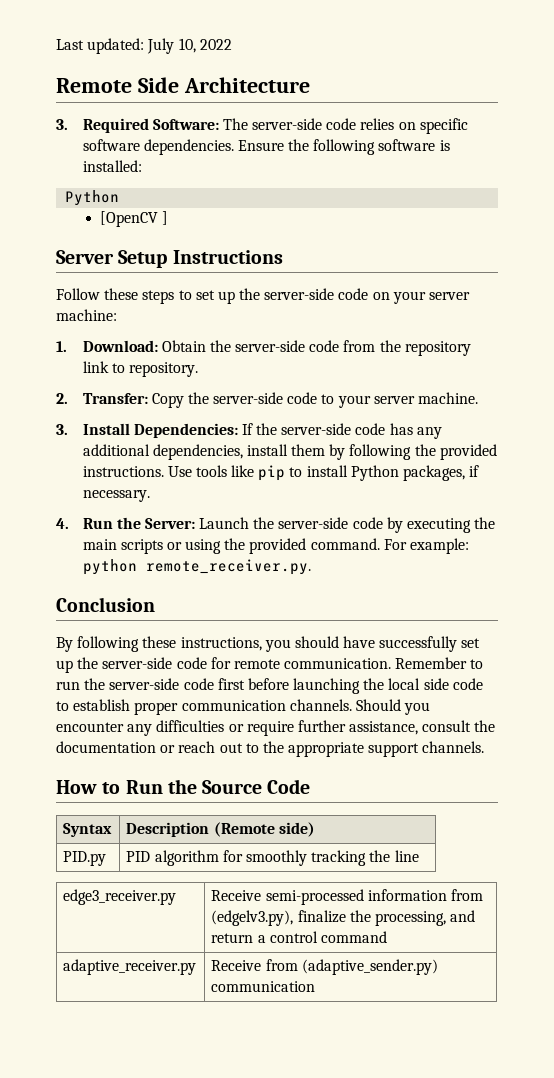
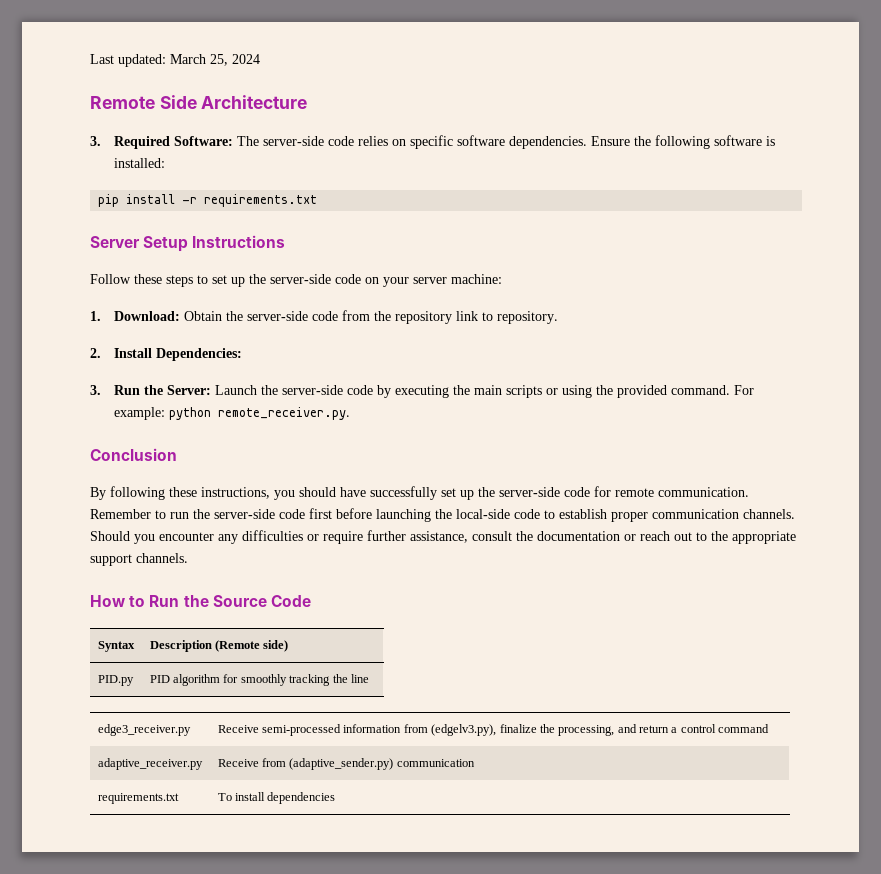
- Last updated: July 10, 2022
+ Last updated: March 25, 2024
  Ensure the following software is installed:
- Python
- [OpenCV ]
+ pip install -r requirements.txt
- 2. Transfer: Copy the server-side code to your server machine.
- 3. Install Dependencies: If the server-side code has any additional dependencies, install them by following the provided instructions. Use tools like pip to install Python packages, if necessary.
- 4. Run the Server: Launch the server-side code by executing the main scripts or using the provided command.
+ 2. Install Dependencies:
+ 3. Run the Server: Launch the server-side code by executing the main scripts or using the provided command.
- Remember to run the server-side code first before launching the local side code to establish proper communication channels.
+ Remember to run the server-side code first before launching the local-side code to establish proper communication channels.
+ requirements.txt | To install dependencies

